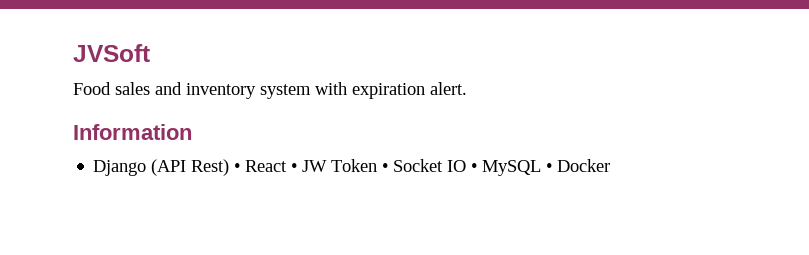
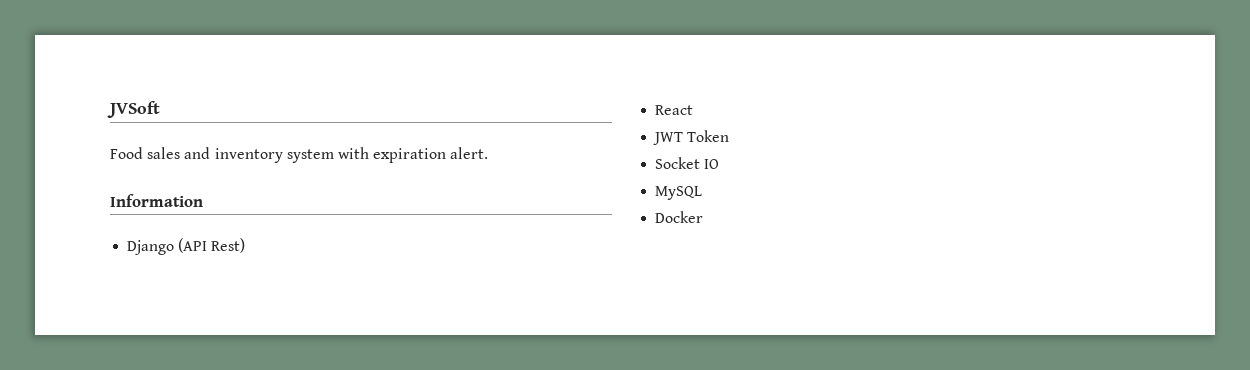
- Django (API Rest) • React • JW Token • Socket IO • MySQL • Docker
+ Django (API Rest)
+ React
+ JWT Token
+ Socket IO
+ MySQL
+ Docker

